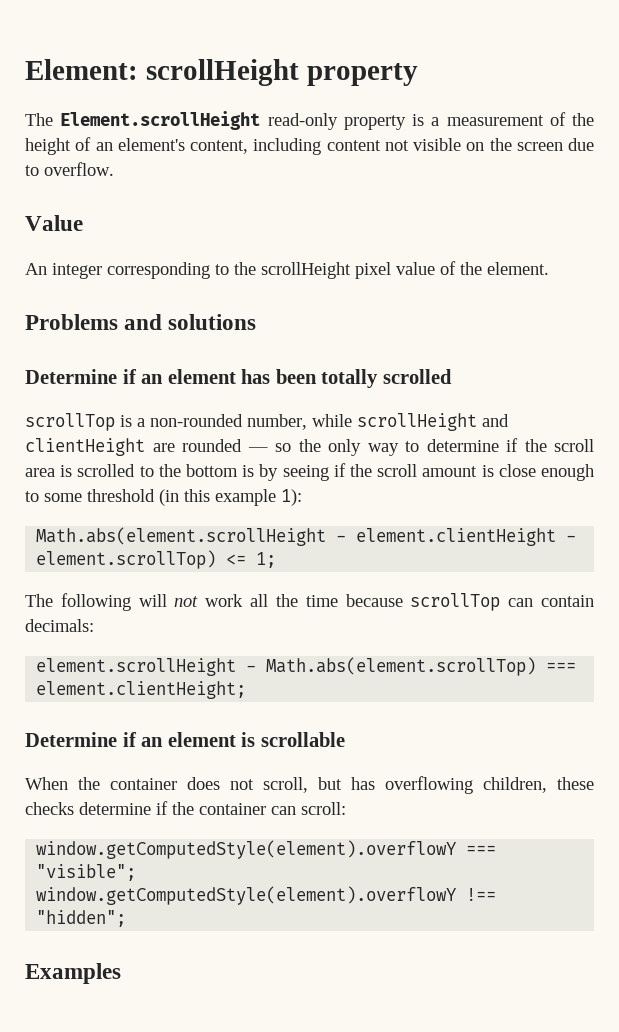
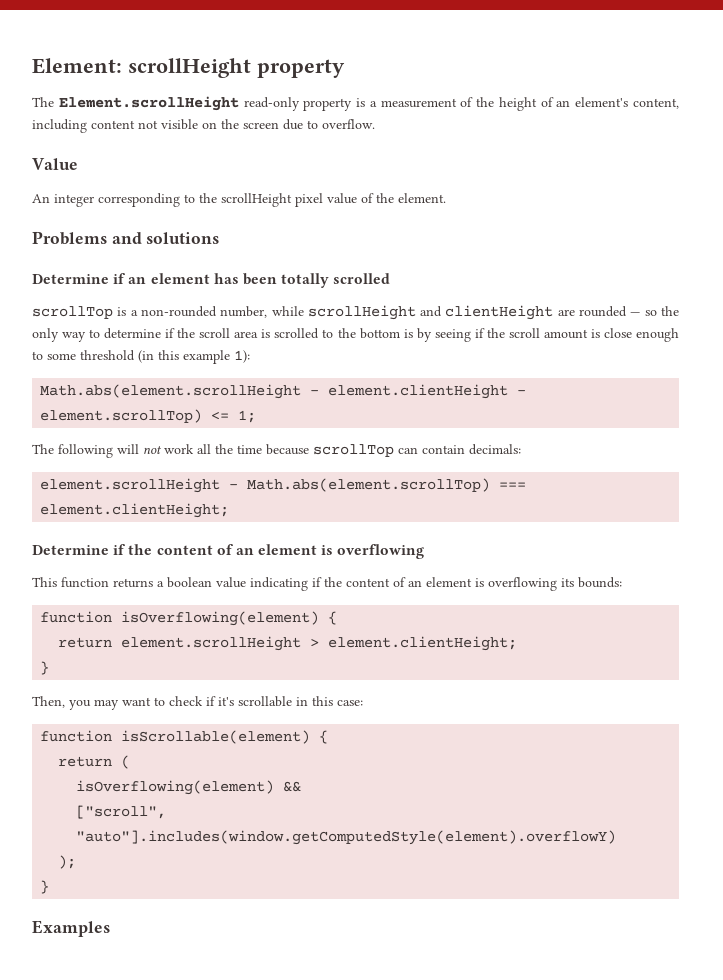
- Determine if an element is scrollable
- When the container does not scroll, but has overflowing children, these checks determine if the container can scroll:
- window.getComputedStyle(element).overflowY === "visible";
- window.getComputedStyle(element).overflowY !== "hidden";
+ Determine if the content of an element is overflowing
+ This function returns a boolean value indicating if the content of an element is overflowing its bounds:
+ function isOverflowing(element) {
+ return element.scrollHeight > element.clientHeight;
+ }
+ Then, you may want to check if it's scrollable in this case:
+ function isScrollable(element) {
+ return (
+ isOverflowing(element) &&
+ ["scroll", "auto"].includes(window.getComputedStyle(element).overflowY)
+ );
+ }

